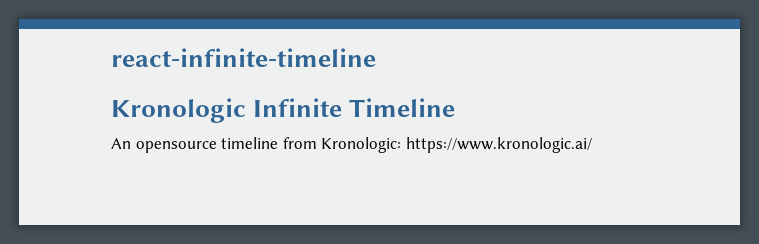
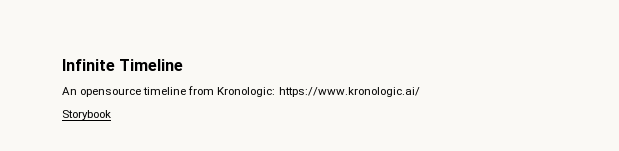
- react-infinite-timeline
- Kronologic Infinite Timeline
+ Infinite Timeline
+ Storybook

